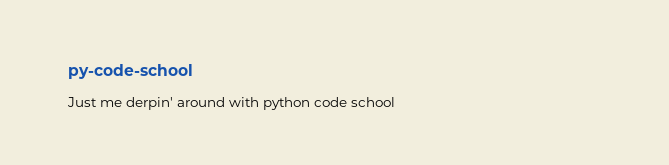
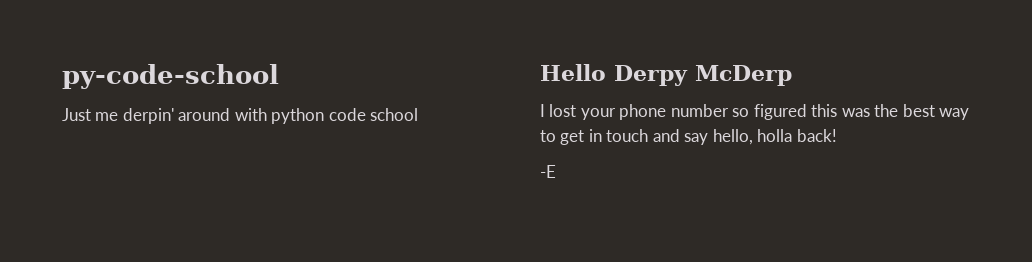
+ Hello Derpy McDerp
+ I lost your phone number so figured this was the best way to get in touch and say hello, holla back!
+ -E

